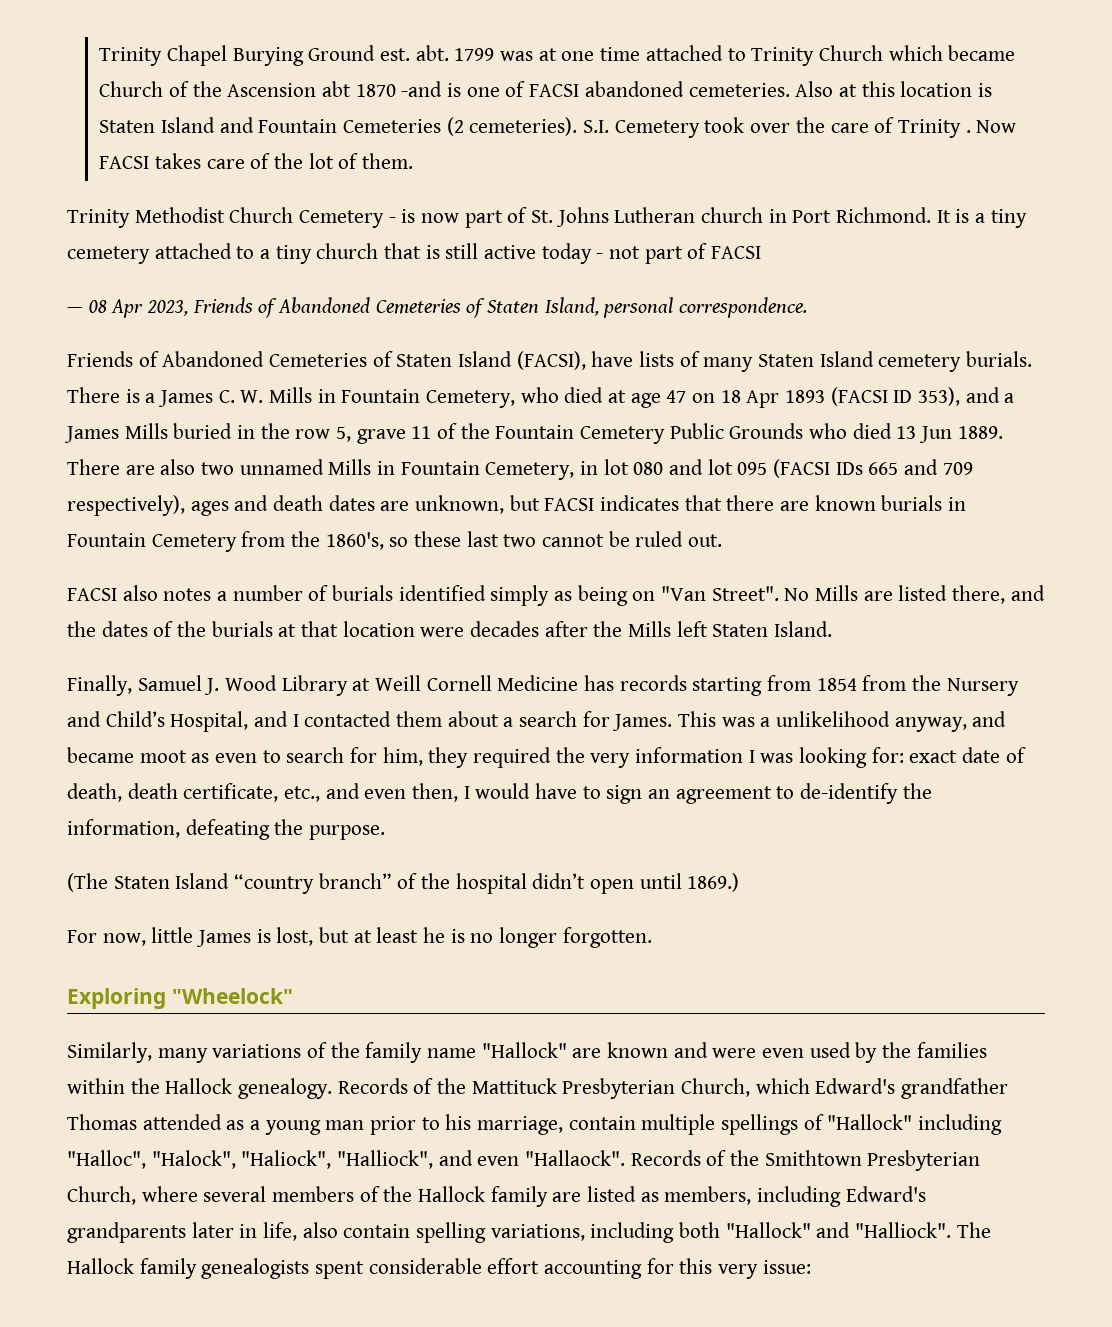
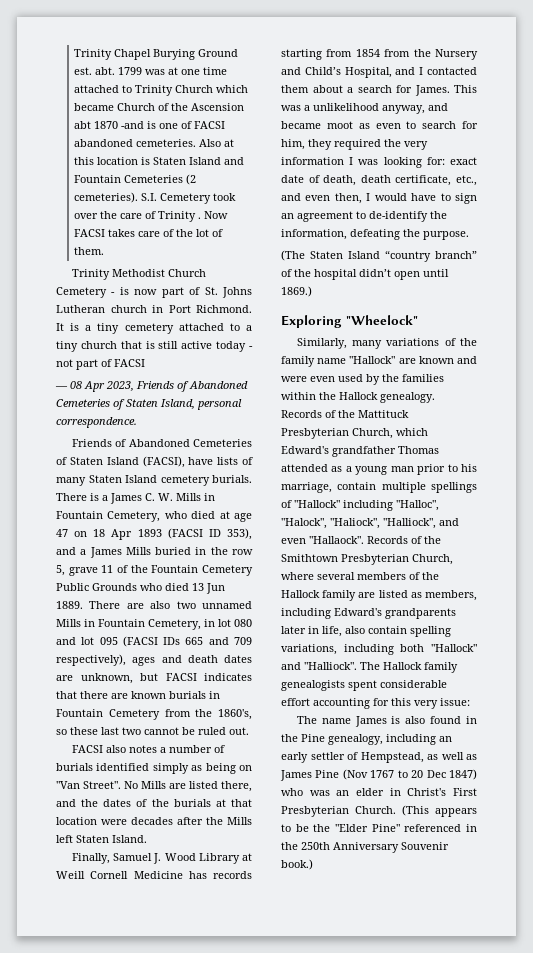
- For now, little James is lost, but at least he is no longer forgotten.
+ The name James is also found in the Pine genealogy, including an early settler of Hempstead, as well as James Pine (Nov 1767 to 20 Dec 1847) who was an elder in Christ's First Presbyterian Church. (This appears to be the "Elder Pine" referenced in the 250th Anniversary Souvenir book.)

